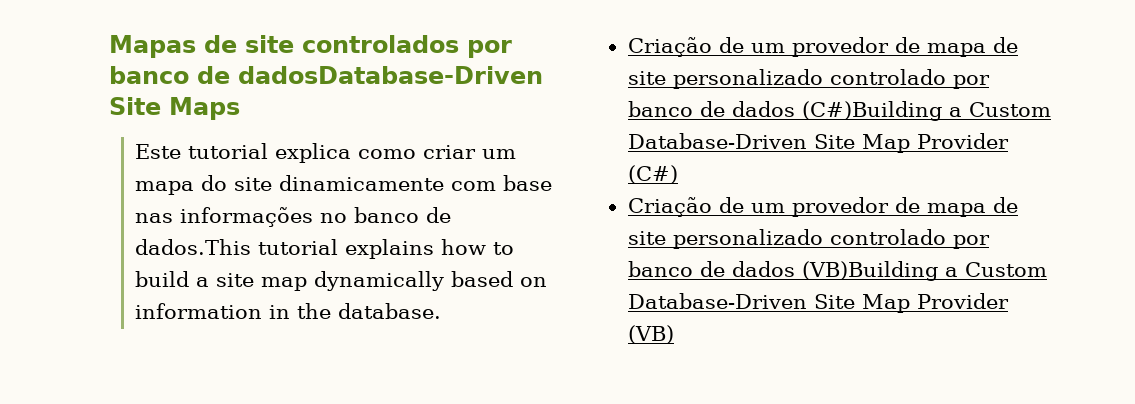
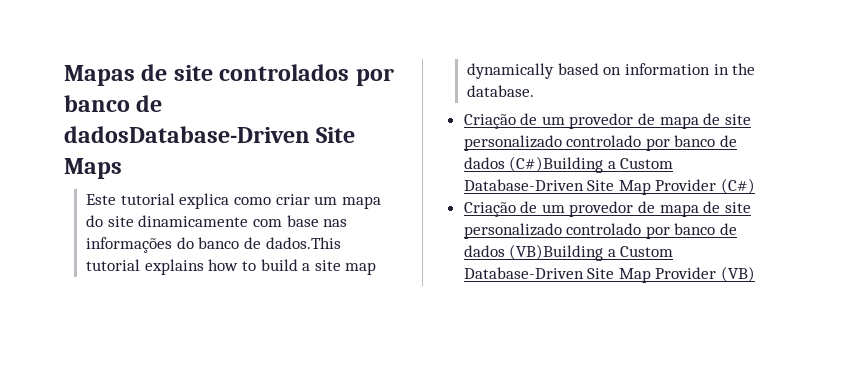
- Este tutorial explica como criar um mapa do site dinamicamente com base nas informações no banco de dados.This tutorial explains how to build a site map dynamically based on information in the database.
+ Este tutorial explica como criar um mapa do site dinamicamente com base nas informações do banco de dados.This tutorial explains how to build a site map dynamically based on information in the database.

